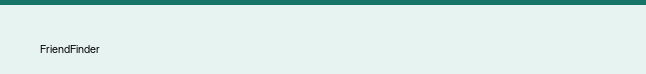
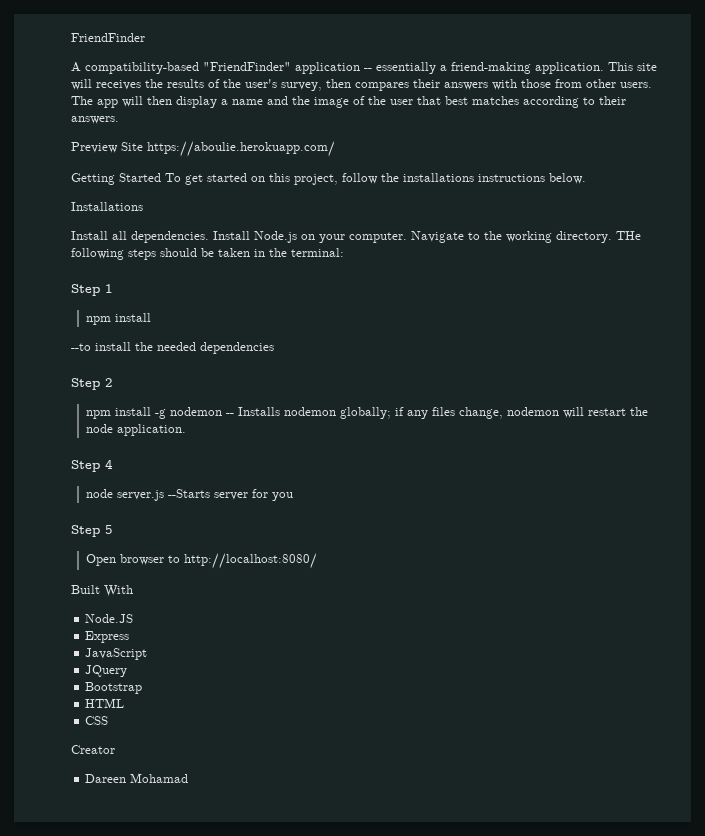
+ A compatibility-based "FriendFinder" application -- essentially a friend-making application. This site will receives the results of the user's survey, then compares their answers with those from other users. The app will then display a name and the image of the user that best matches according to their answers.
+ Preview Site https://aboulie.herokuapp.com/
+ Getting Started To get started on this project, follow the installations instructions below.
+ Installations
+ Install all dependencies. Install Node.js on your computer. Navigate to the working directory. THe following steps should be taken in the terminal:
+ Step 1
+ npm install
+ --to install the needed dependencies
+ Step 2
+ npm install -g nodemon -- Installs nodemon globally; if any files change, nodemon will restart the node application.
+ Step 4
+ node server.js --Starts server for you
+ Step 5
+ Open browser to http://localhost:8080/
+ Built With
+ Node.JS
+ Express
+ JavaScript
+ JQuery
+ Bootstrap
+ HTML
+ CSS
+ Creator
+ Dareen Mohamad

